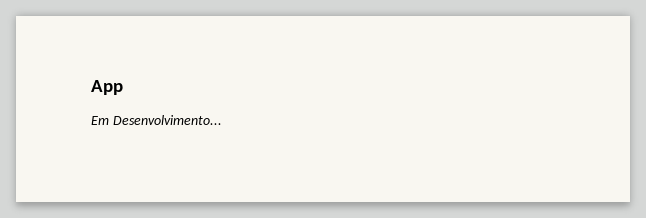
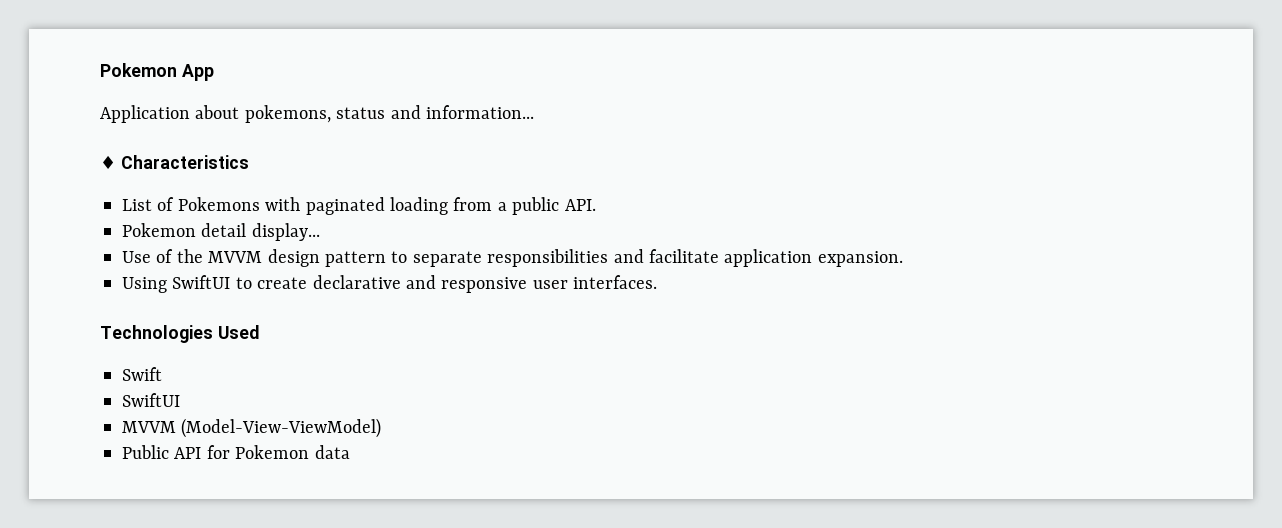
- App
+ Pokemon App
- Em Desenvolvimento...
+ Application about pokemons, status and information...
+ ♦ Characteristics
+ List of Pokemons with paginated loading from a public API.
+ Pokemon detail display...
+ Use of the MVVM design pattern to separate responsibilities and facilitate application expansion.
+ Using SwiftUI to create declarative and responsive user interfaces.
+ Technologies Used
+ Swift
+ SwiftUI
+ MVVM (Model-View-ViewModel)
+ Public API for Pokemon data

